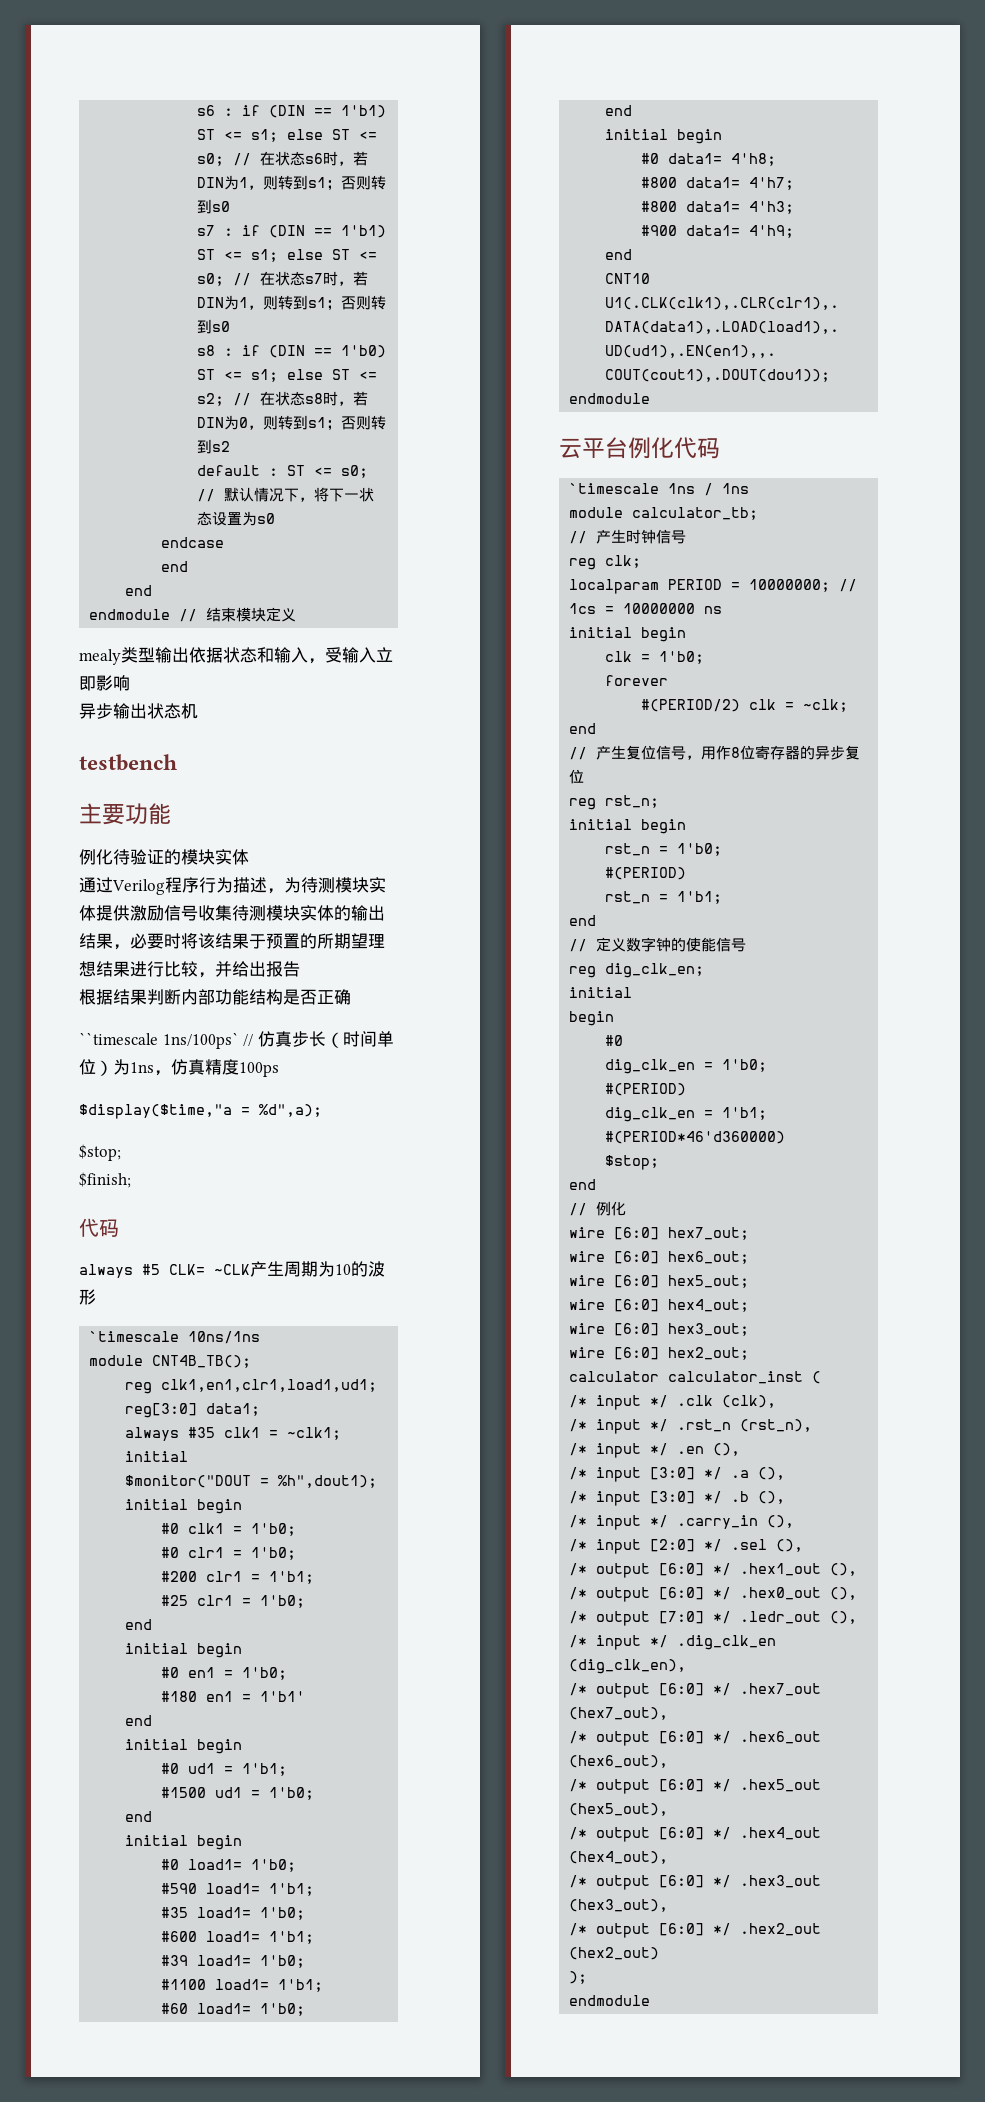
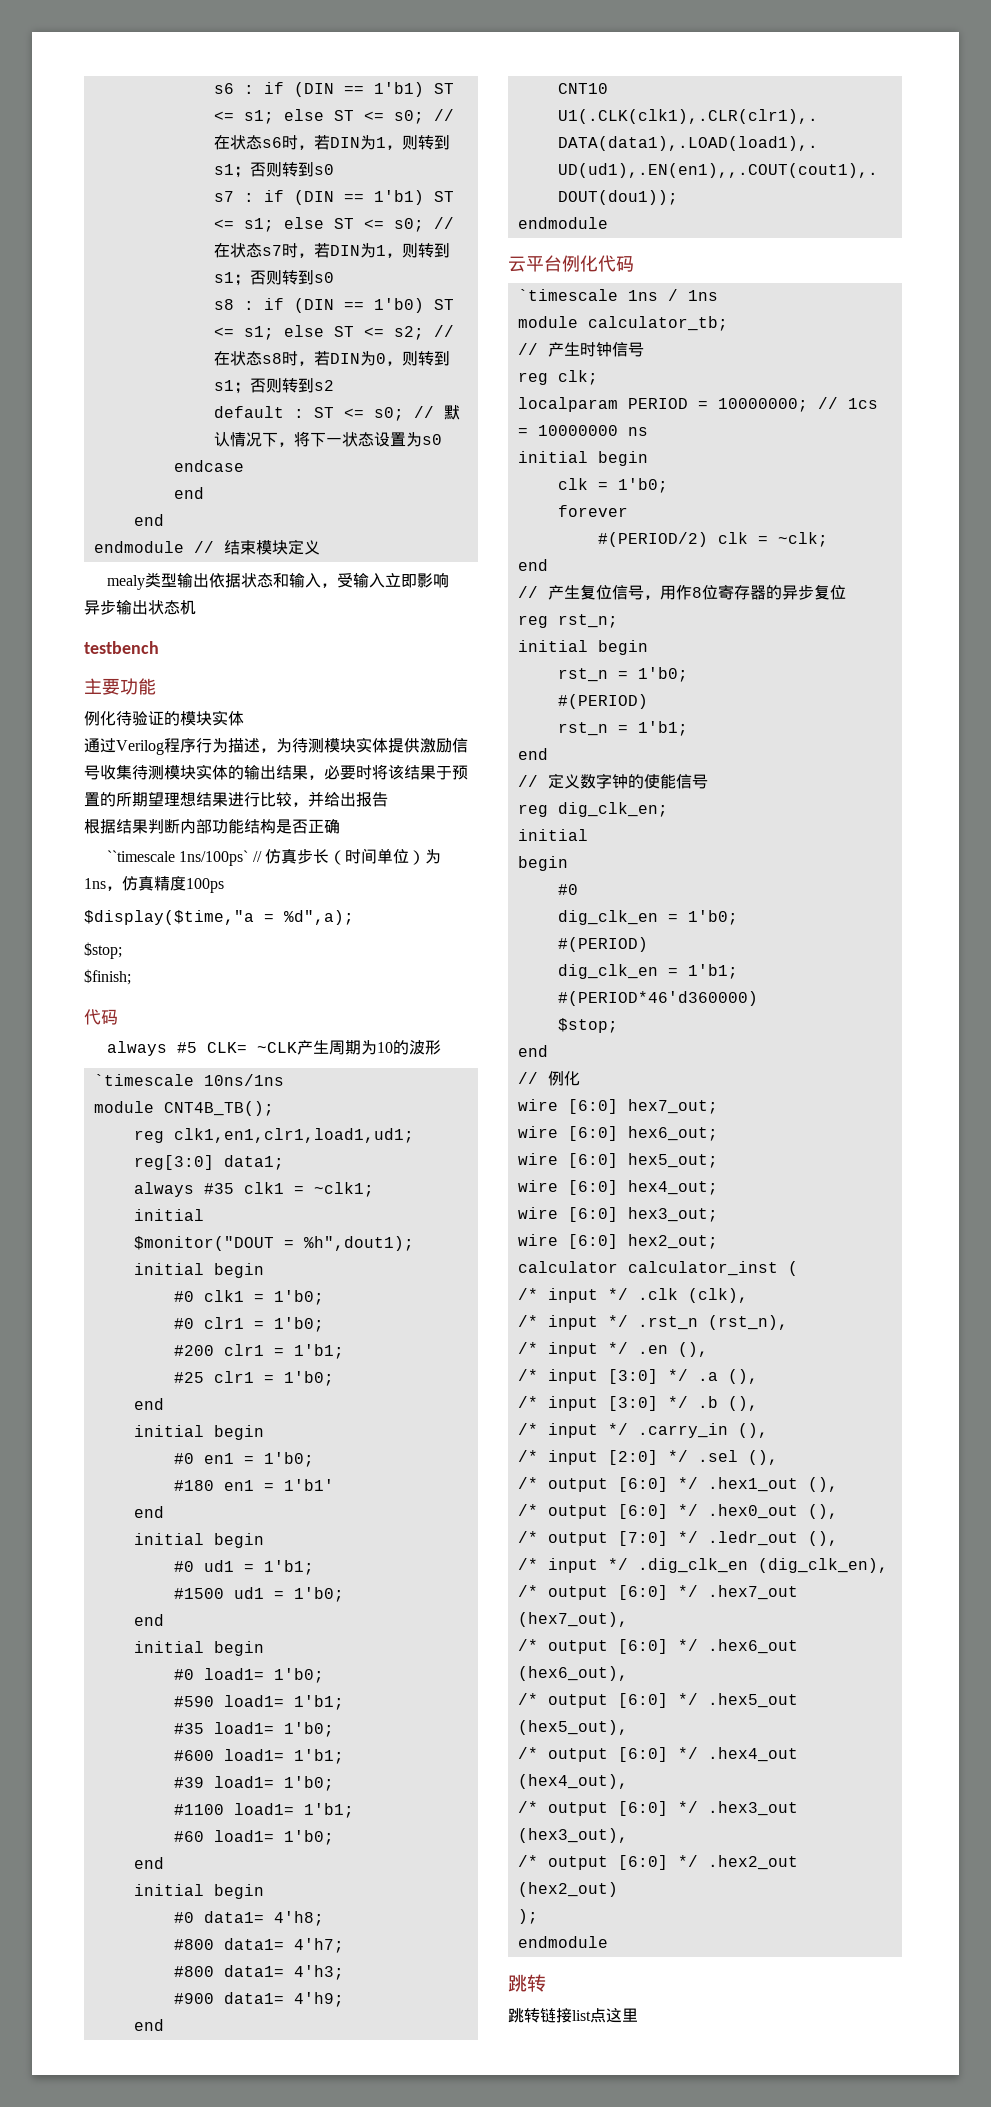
  );
  endmodule
+ 跳转
+ 跳转链接list点这里

